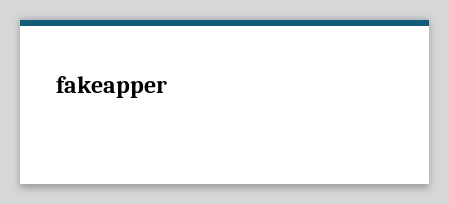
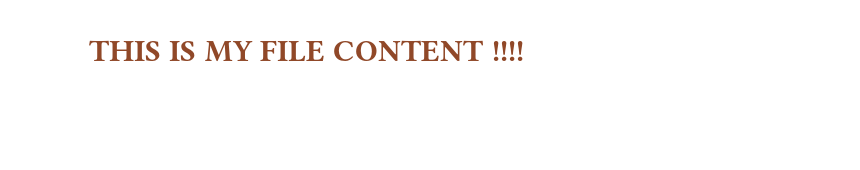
- fakeapper
+ THIS IS MY FILE CONTENT !!!!

